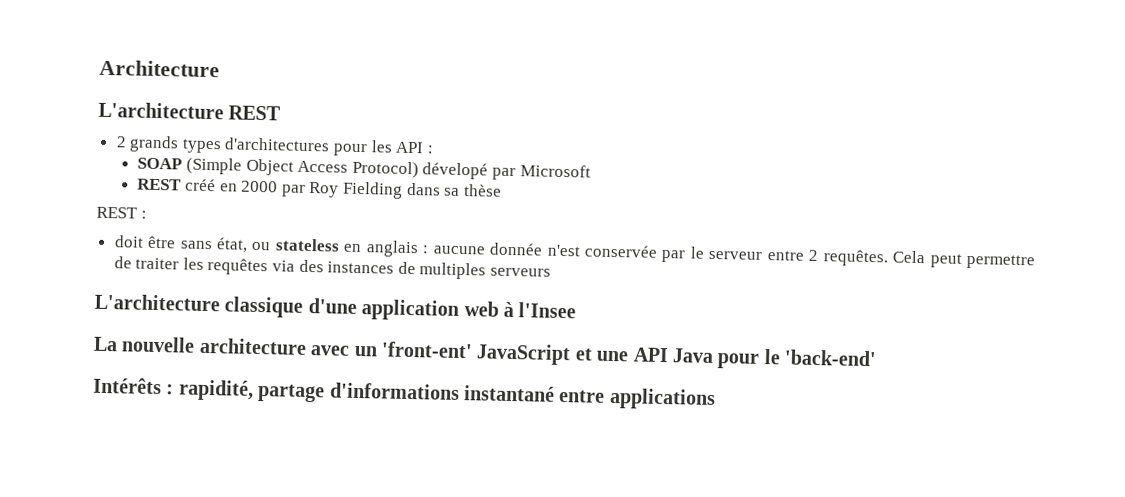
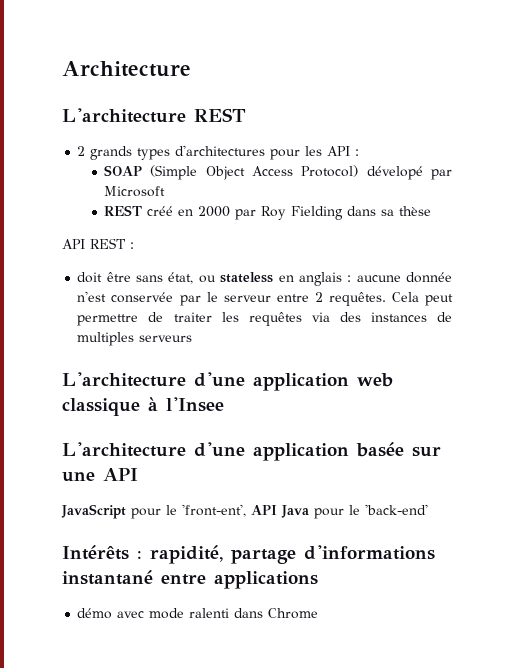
- REST :
+ API REST :
- L'architecture classique d'une application web à l'Insee
+ L'architecture d'une application web classique à l'Insee
- La nouvelle architecture avec un 'front-ent' JavaScript et une API Java pour le 'back-end'
+ L'architecture d'une application basée sur une API
+ JavaScript pour le 'front-ent', API Java pour le 'back-end'
+ démo avec mode ralenti dans Chrome

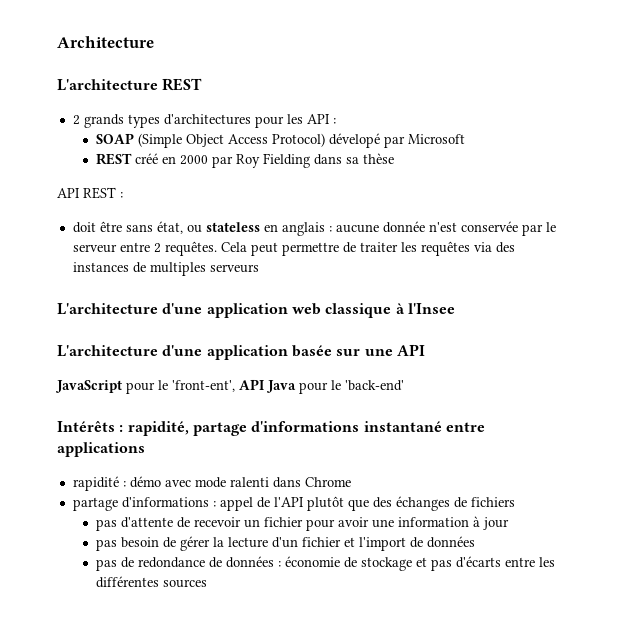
- démo avec mode ralenti dans Chrome
+ rapidité : démo avec mode ralenti dans Chrome
+ partage d'informations : appel de l'API plutôt que des échanges de fichiers
+ pas d'attente de recevoir un fichier pour avoir une information à jour
+ pas besoin de gérer la lecture d'un fichier et l'import de données
+ pas de redondance de données : économie de stockage et pas d'écarts entre les différentes sources

